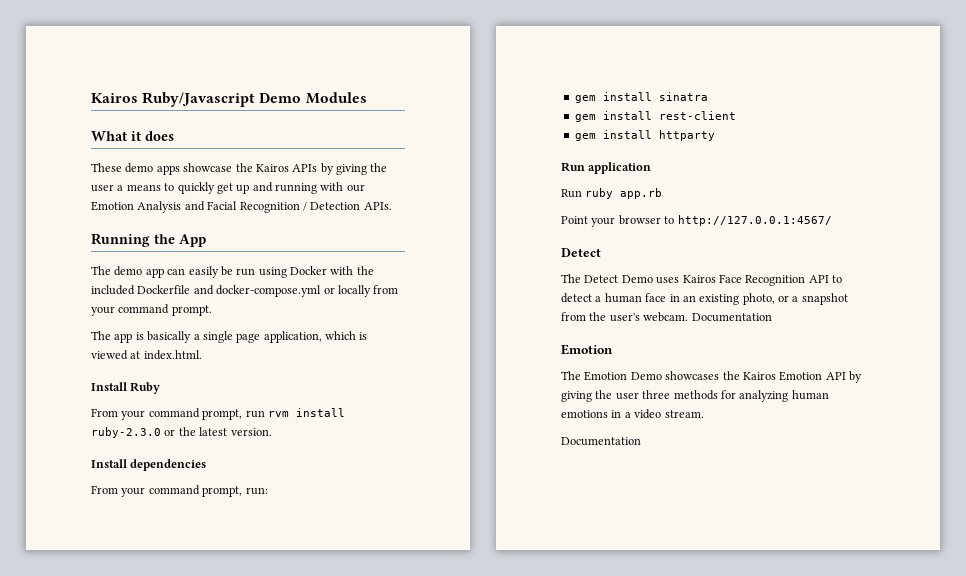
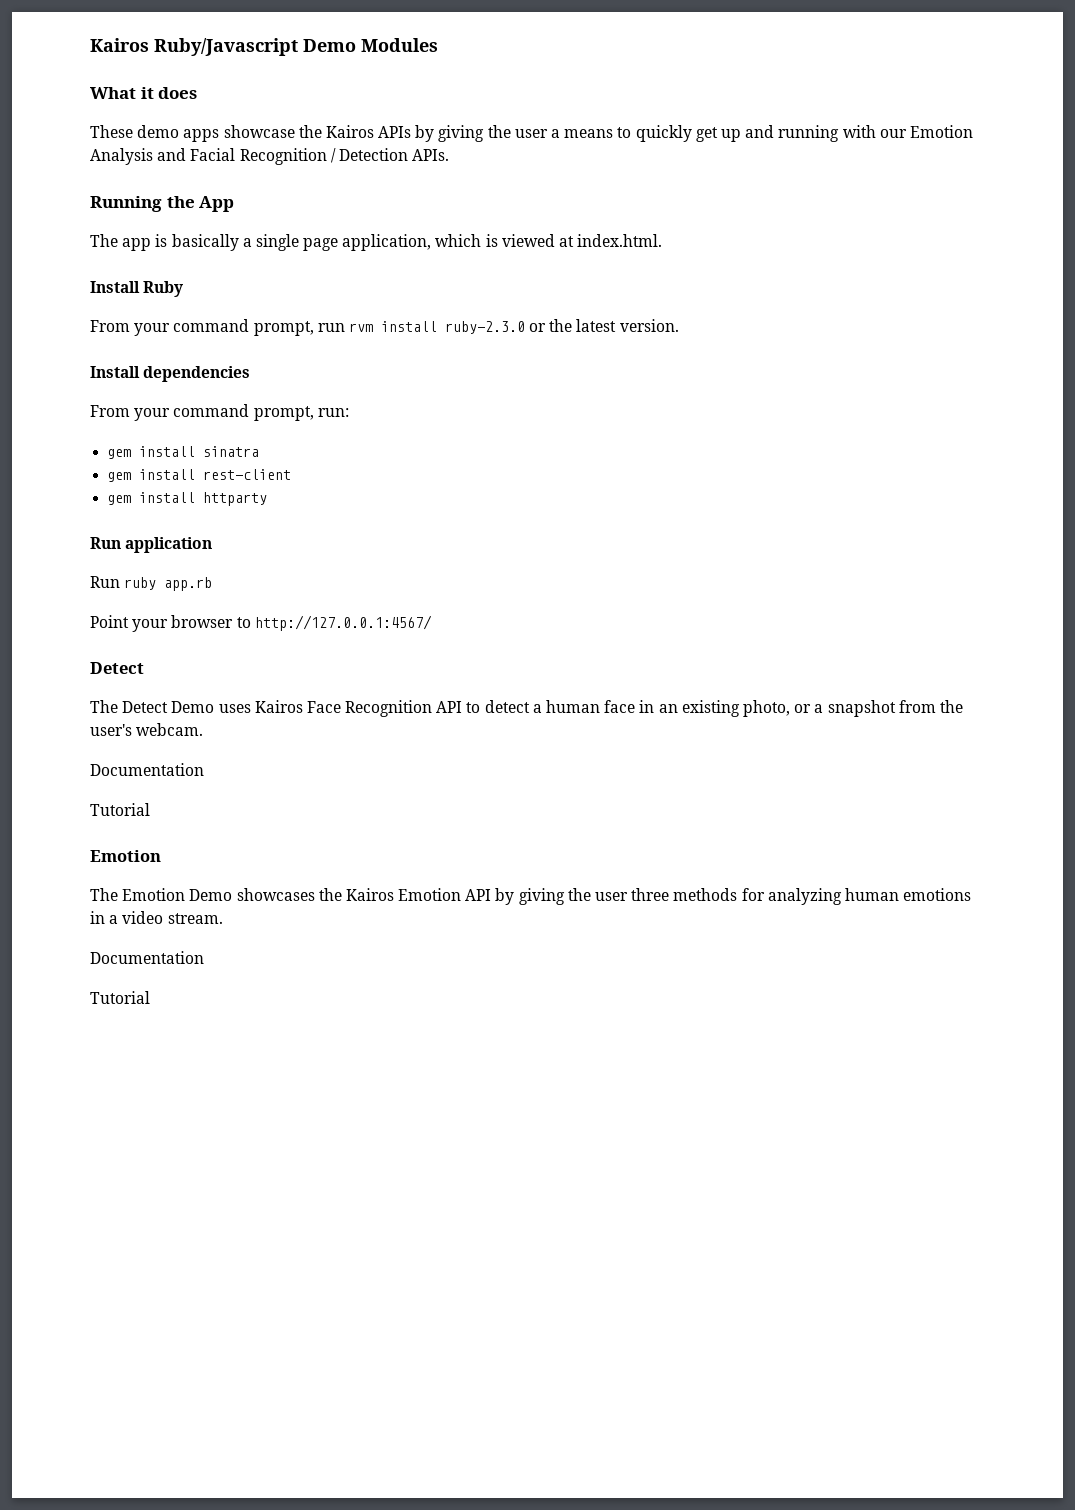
- The demo app can easily be run using Docker with the included Dockerfile and docker-compose.yml or locally from your command prompt.
- The Detect Demo uses Kairos Face Recognition API to detect a human face in an existing photo, or a snapshot from the user's webcam. Documentation
+ The Detect Demo uses Kairos Face Recognition API to detect a human face in an existing photo, or a snapshot from the user's webcam.
+ Documentation
+ Tutorial
  The Emotion Demo showcases the Kairos Emotion API by giving the user three methods for analyzing human emotions in a video stream.
  Documentation
+ Tutorial

